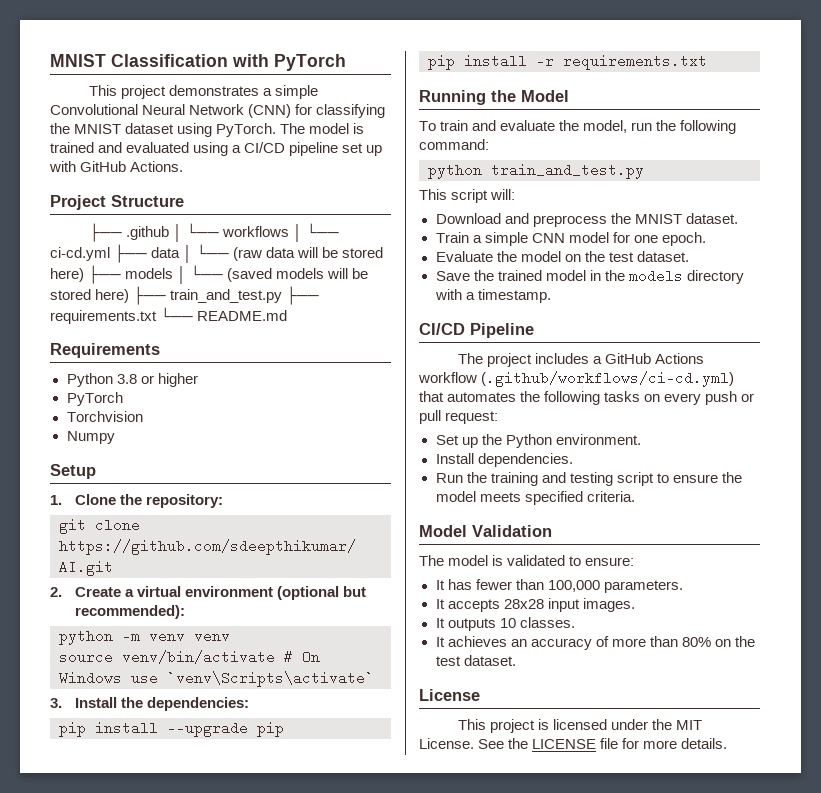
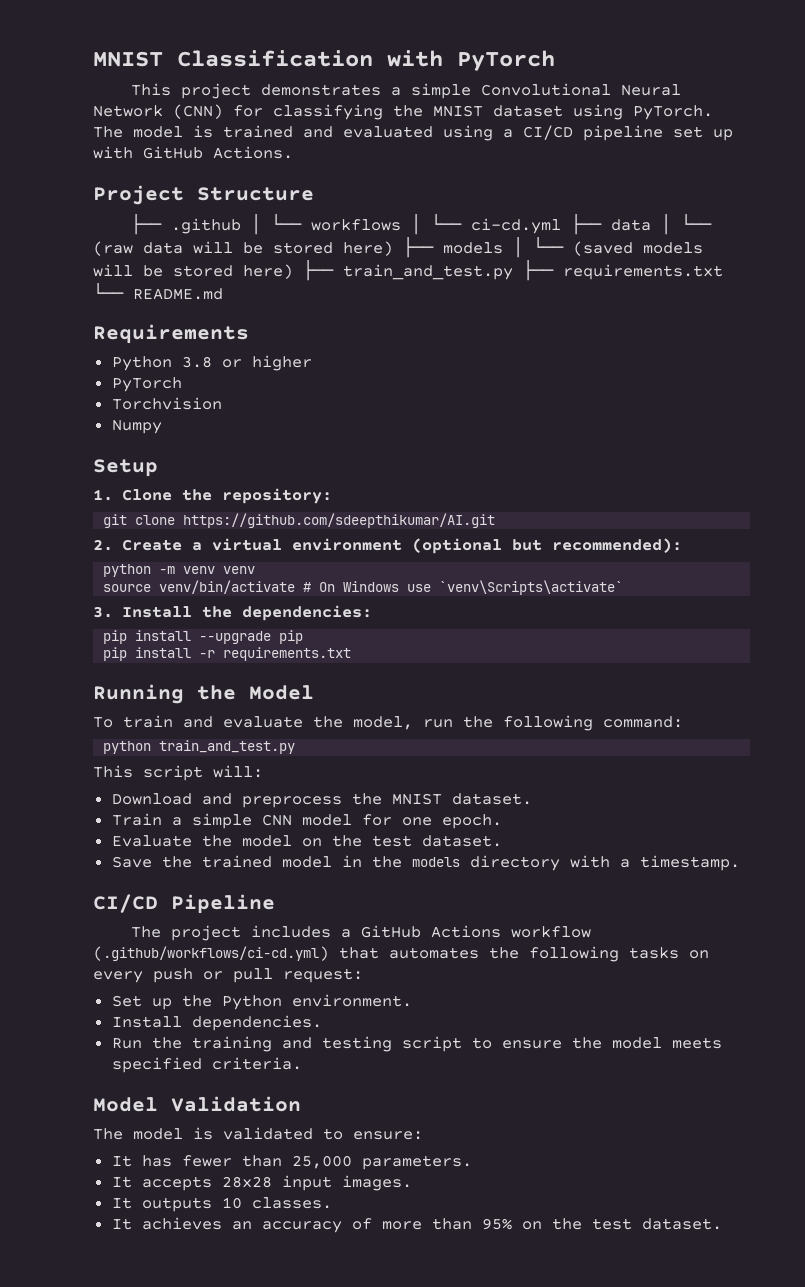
- It has fewer than 100,000 parameters.
+ It has fewer than 25,000 parameters.
- It achieves an accuracy of more than 80% on the test dataset.
- License
- This project is licensed under the MIT License. See the LICENSE file for more details.
+ It achieves an accuracy of more than 95% on the test dataset.

